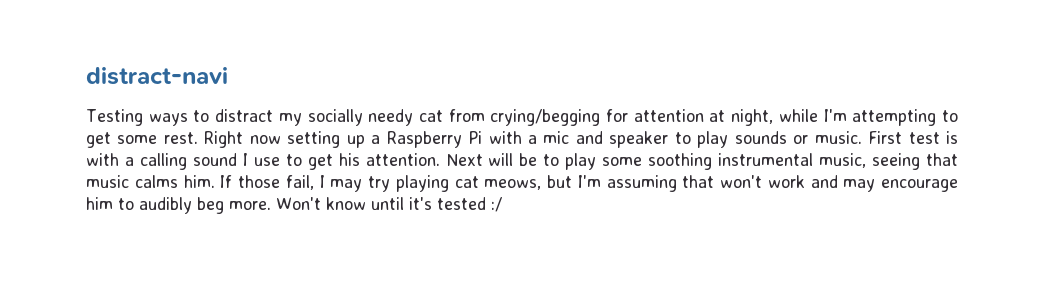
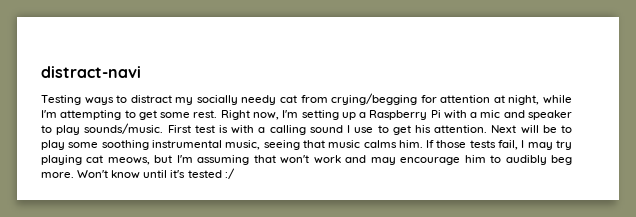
- Right now setting up a Raspberry Pi with a mic and speaker to play sounds or music.
+ Right now, I'm setting up a Raspberry Pi with a mic and speaker to play sounds/music.
- If those fail, I may try playing cat meows, but I'm assuming that won't work and may encourage him to audibly beg more.
+ If those tests fail, I may try playing cat meows, but I'm assuming that won't work and may encourage him to audibly beg more.

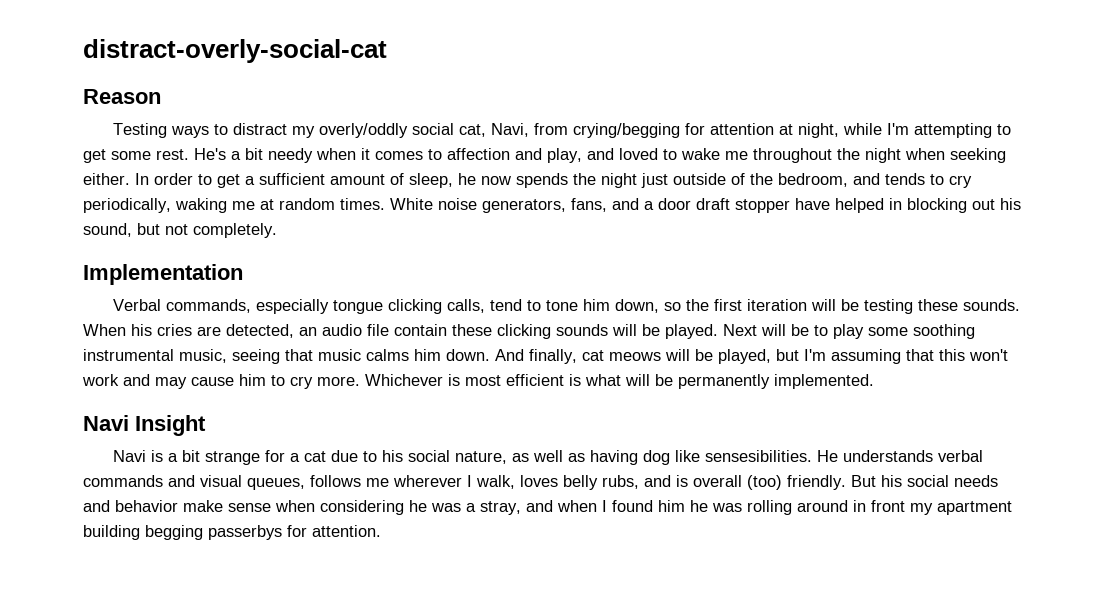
- distract-navi
+ distract-overly-social-cat
+ Reason
- Testing ways to distract my socially needy cat from crying/begging for attention at night, while I'm attempting to get some rest.
+ Testing ways to distract my overly/oddly social cat, Navi, from crying/begging for attention at night, while I'm attempting to get some rest.
- Right now, I'm setting up a Raspberry Pi with a mic and speaker to play sounds/music. First test is with a calling sound I use to get his attention.
+ He's a bit needy when it comes to affection and play, and loved to wake me throughout the night when seeking either. In order to get a sufficient amount of sleep, he now spends the night just outside of the bedroom, and tends to cry periodically, waking me at random times. White noise generators, fans, and a door draft stopper have helped in blocking out his sound, but not completely.
+ Implementation
+ Verbal commands, especially tongue clicking calls, tend to tone him down, so the first iteration will be testing these sounds. When his cries are detected, an audio file contain these clicking sounds will be played.
- Next will be to play some soothing instrumental music, seeing that music calms him. If those tests fail, I may try playing cat meows, but I'm assuming that won't work and may encourage him to audibly beg more. Won't know until it's tested :/
+ Next will be to play some soothing instrumental music, seeing that music calms him down. And finally, cat meows will be played, but I'm assuming that this won't work and may cause him to cry more. Whichever is most efficient is what will be permanently implemented.
+ Navi Insight
+ Navi is a bit strange for a cat due to his social nature, as well as having dog like sensesibilities. He understands verbal commands and visual queues, follows me wherever I walk, loves belly rubs, and is overall (too) friendly. But his social needs and behavior make sense when considering he was a stray, and when I found him he was rolling around in front my apartment building begging passerbys for attention.

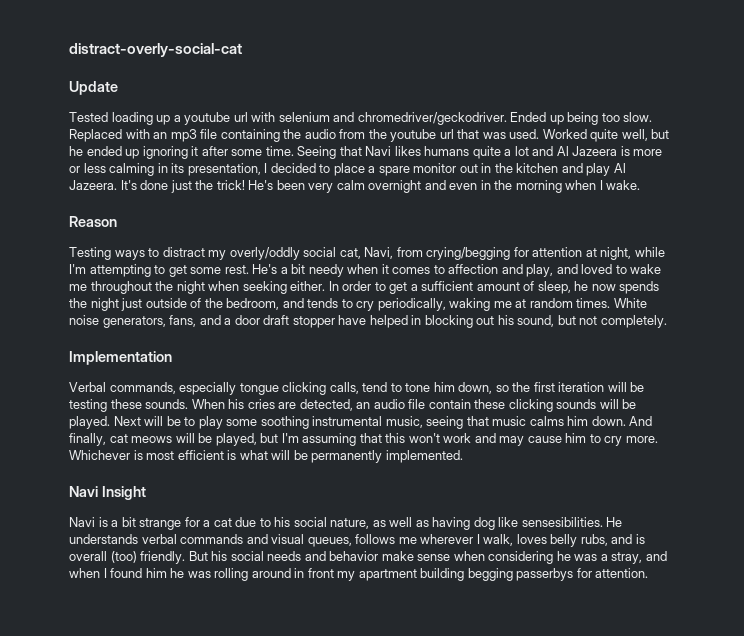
+ Update
+ Tested loading up a youtube url with selenium and chromedriver/geckodriver. Ended up being too slow. Replaced with an mp3 file containing the audio from the youtube url that was used. Worked quite well, but he ended up ignoring it after some time. Seeing that Navi likes humans quite a lot and Al Jazeera is more or less calming in its presentation, I decided to place a spare monitor out in the kitchen and play Al Jazeera. It's done just the trick! He's been very calm overnight and even in the morning when I wake.

